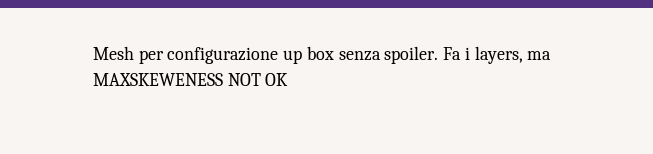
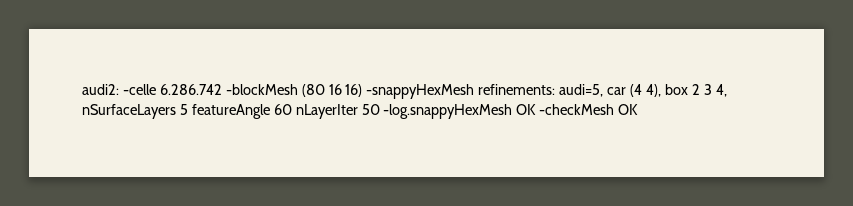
- Mesh per configurazione up box senza spoiler. Fa i layers, ma MAXSKEWENESS NOT OK
+ audi2: -celle 6.286.742 -blockMesh (80 16 16) -snappyHexMesh refinements: audi=5, car (4 4), box 2 3 4, nSurfaceLayers 5 featureAngle 60 nLayerIter 50 -log.snappyHexMesh OK -checkMesh OK

